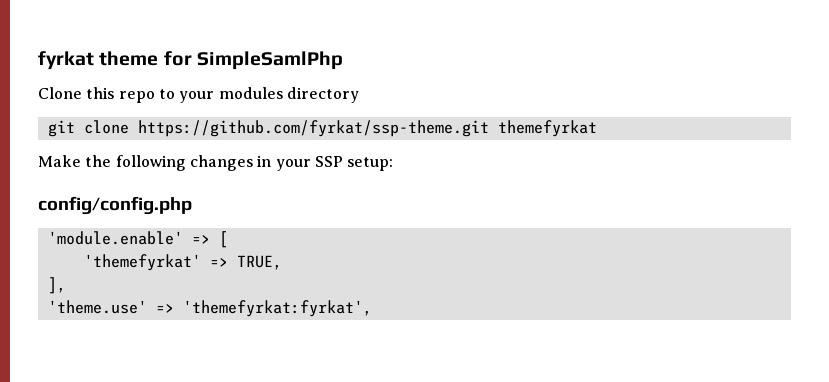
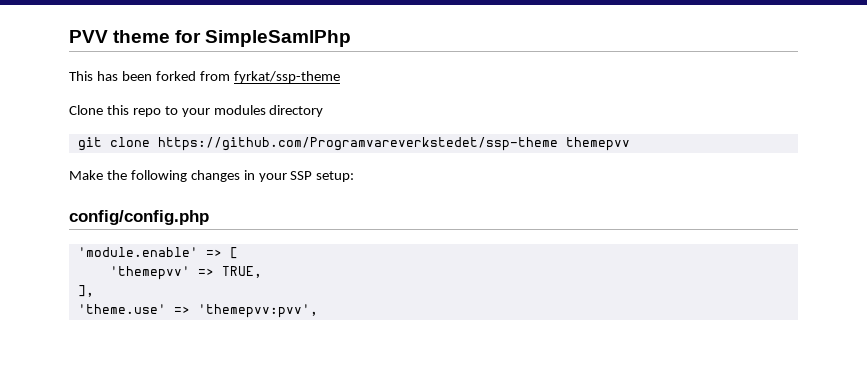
- fyrkat theme for SimpleSamlPhp
+ PVV theme for SimpleSamlPhp
+ This has been forked from fyrkat/ssp-theme
- git clone https://github.com/fyrkat/ssp-theme.git themefyrkat
+ git clone https://github.com/Programvareverkstedet/ssp-theme themepvv
- 'themefyrkat' => TRUE,
+ 'themepvv' => TRUE,
- 'theme.use' => 'themefyrkat:fyrkat',
+ 'theme.use' => 'themepvv:pvv',

